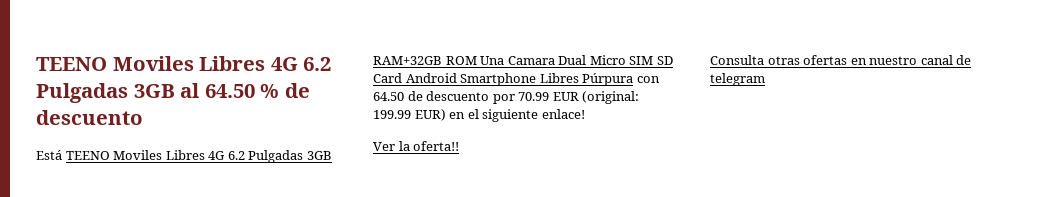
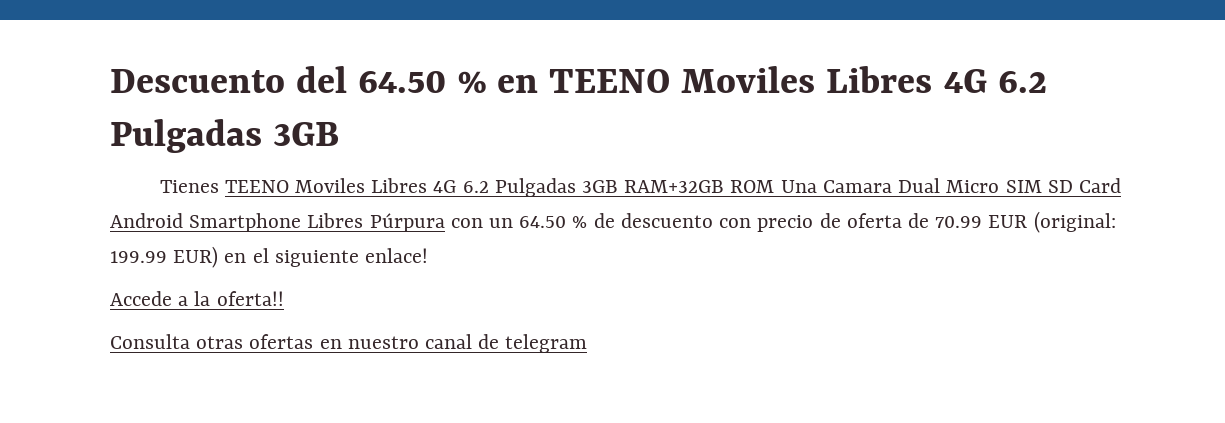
- TEENO Moviles Libres 4G 6.2 Pulgadas 3GB al 64.50 % de descuento
- Está TEENO Moviles Libres 4G 6.2 Pulgadas 3GB RAM+32GB ROM Una Camara Dual Micro SIM SD Card Android Smartphone Libres Púrpura con 64.50 de descuento por 70.99 EUR (original: 199.99 EUR) en el siguiente enlace!
+ Descuento del 64.50 % en TEENO Moviles Libres 4G 6.2 Pulgadas 3GB
+ Tienes TEENO Moviles Libres 4G 6.2 Pulgadas 3GB RAM+32GB ROM Una Camara Dual Micro SIM SD Card Android Smartphone Libres Púrpura con un 64.50 % de descuento con precio de oferta de 70.99 EUR (original: 199.99 EUR) en el siguiente enlace!
- Ver la oferta!!
+ Accede a la oferta!!

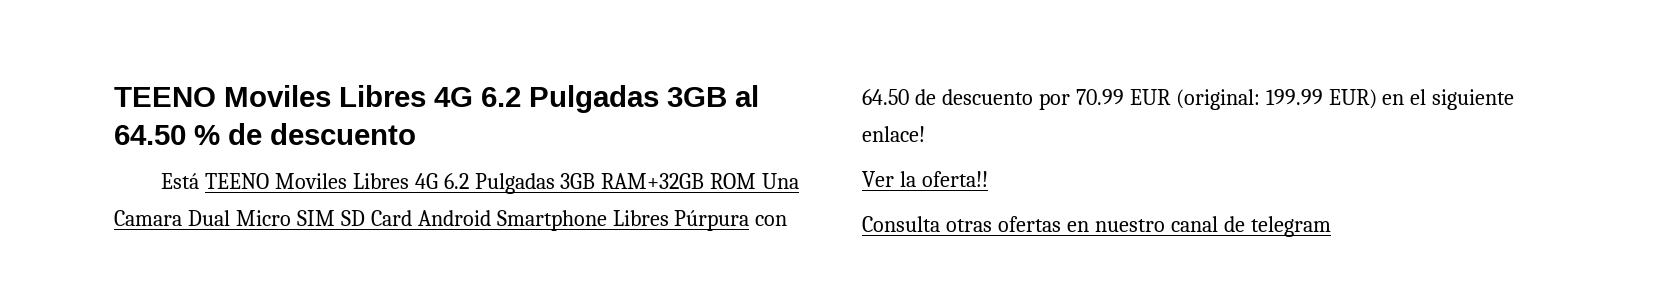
- Descuento del 64.50 % en TEENO Moviles Libres 4G 6.2 Pulgadas 3GB
- Tienes TEENO Moviles Libres 4G 6.2 Pulgadas 3GB RAM+32GB ROM Una Camara Dual Micro SIM SD Card Android Smartphone Libres Púrpura con un 64.50 % de descuento con precio de oferta de 70.99 EUR (original: 199.99 EUR) en el siguiente enlace!
+ TEENO Moviles Libres 4G 6.2 Pulgadas 3GB al 64.50 % de descuento
+ Está TEENO Moviles Libres 4G 6.2 Pulgadas 3GB RAM+32GB ROM Una Camara Dual Micro SIM SD Card Android Smartphone Libres Púrpura con 64.50 de descuento por 70.99 EUR (original: 199.99 EUR) en el siguiente enlace!
- Accede a la oferta!!
+ Ver la oferta!!

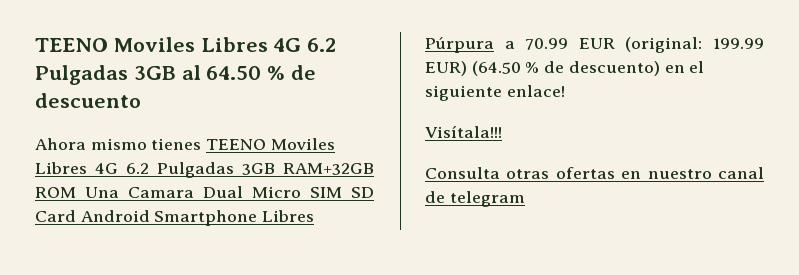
- Está TEENO Moviles Libres 4G 6.2 Pulgadas 3GB RAM+32GB ROM Una Camara Dual Micro SIM SD Card Android Smartphone Libres Púrpura con 64.50 de descuento por 70.99 EUR (original: 199.99 EUR) en el siguiente enlace!
+ Ahora mismo tienes TEENO Moviles Libres 4G 6.2 Pulgadas 3GB RAM+32GB ROM Una Camara Dual Micro SIM SD Card Android Smartphone Libres Púrpura a 70.99 EUR (original: 199.99 EUR) (64.50 % de descuento) en el siguiente enlace!
- Ver la oferta!!
+ Visítala!!!

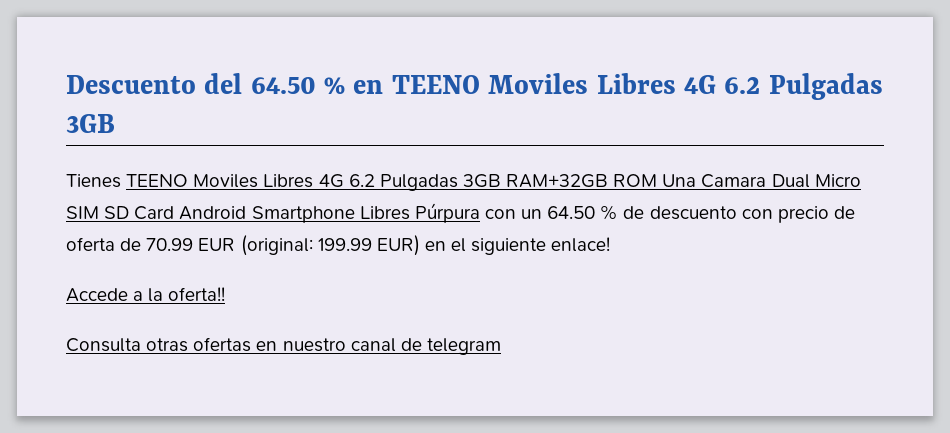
- TEENO Moviles Libres 4G 6.2 Pulgadas 3GB al 64.50 % de descuento
- Ahora mismo tienes TEENO Moviles Libres 4G 6.2 Pulgadas 3GB RAM+32GB ROM Una Camara Dual Micro SIM SD Card Android Smartphone Libres Púrpura a 70.99 EUR (original: 199.99 EUR) (64.50 % de descuento) en el siguiente enlace!
+ Descuento del 64.50 % en TEENO Moviles Libres 4G 6.2 Pulgadas 3GB
+ Tienes TEENO Moviles Libres 4G 6.2 Pulgadas 3GB RAM+32GB ROM Una Camara Dual Micro SIM SD Card Android Smartphone Libres Púrpura con un 64.50 % de descuento con precio de oferta de 70.99 EUR (original: 199.99 EUR) en el siguiente enlace!
- Visítala!!!
+ Accede a la oferta!!

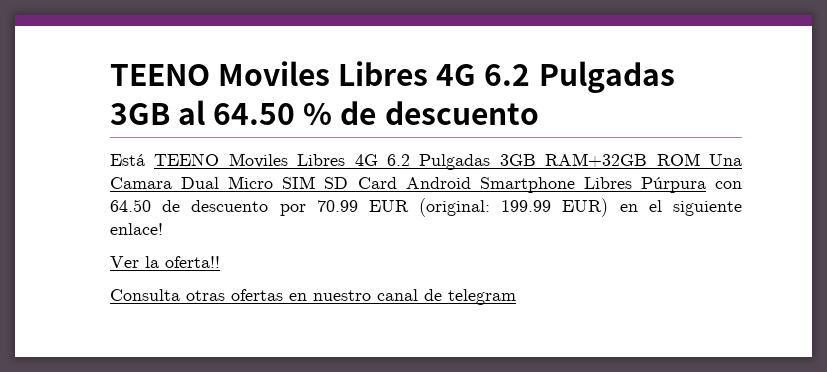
- Descuento del 64.50 % en TEENO Moviles Libres 4G 6.2 Pulgadas 3GB
- Tienes TEENO Moviles Libres 4G 6.2 Pulgadas 3GB RAM+32GB ROM Una Camara Dual Micro SIM SD Card Android Smartphone Libres Púrpura con un 64.50 % de descuento con precio de oferta de 70.99 EUR (original: 199.99 EUR) en el siguiente enlace!
+ TEENO Moviles Libres 4G 6.2 Pulgadas 3GB al 64.50 % de descuento
+ Está TEENO Moviles Libres 4G 6.2 Pulgadas 3GB RAM+32GB ROM Una Camara Dual Micro SIM SD Card Android Smartphone Libres Púrpura con 64.50 de descuento por 70.99 EUR (original: 199.99 EUR) en el siguiente enlace!
- Accede a la oferta!!
+ Ver la oferta!!

